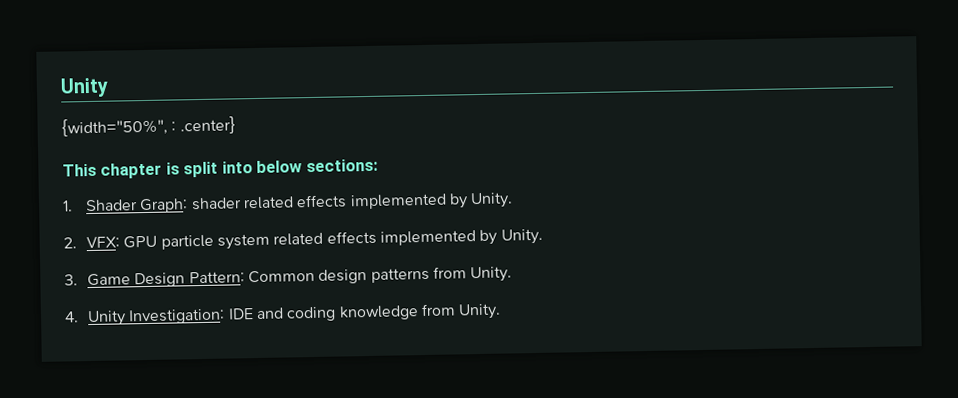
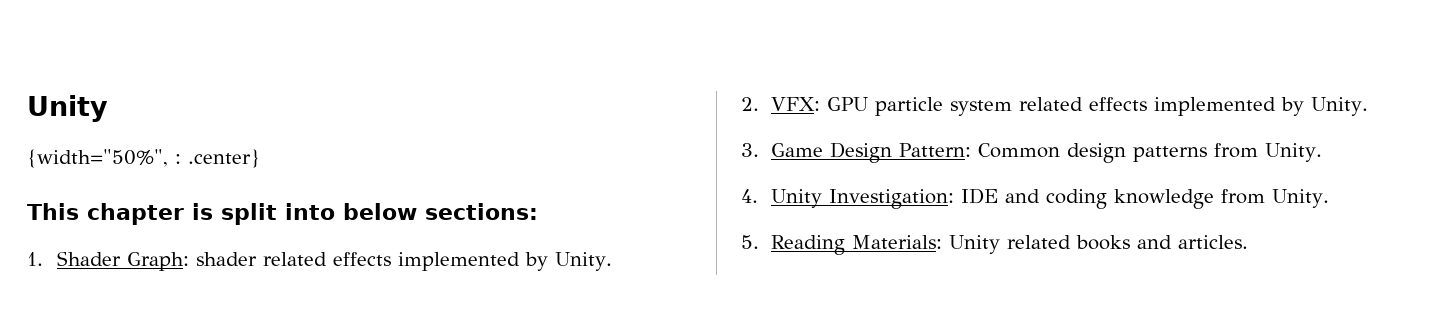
+ 5. Reading Materials: Unity related books and articles.

